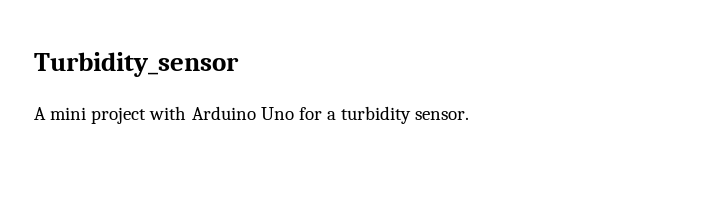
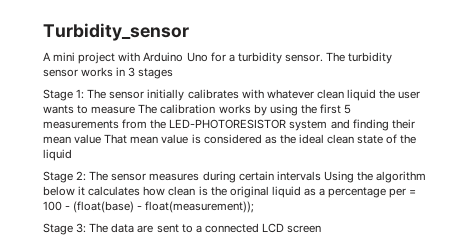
+ The turbidity sensor works in 3 stages
+ Stage 1: The sensor initially calibrates with whatever clean liquid the user wants to measure The calibration works by using the first 5 measurements from the LED-PHOTORESISTOR system and finding their mean value That mean value is considered as the ideal clean state of the liquid
+ Stage 2: The sensor measures during certain intervals Using the algorithm below it calculates how clean is the original liquid as a percentage per = 100 - (float(base) - float(measurement));
+ Stage 3: The data are sent to a connected LCD screen

